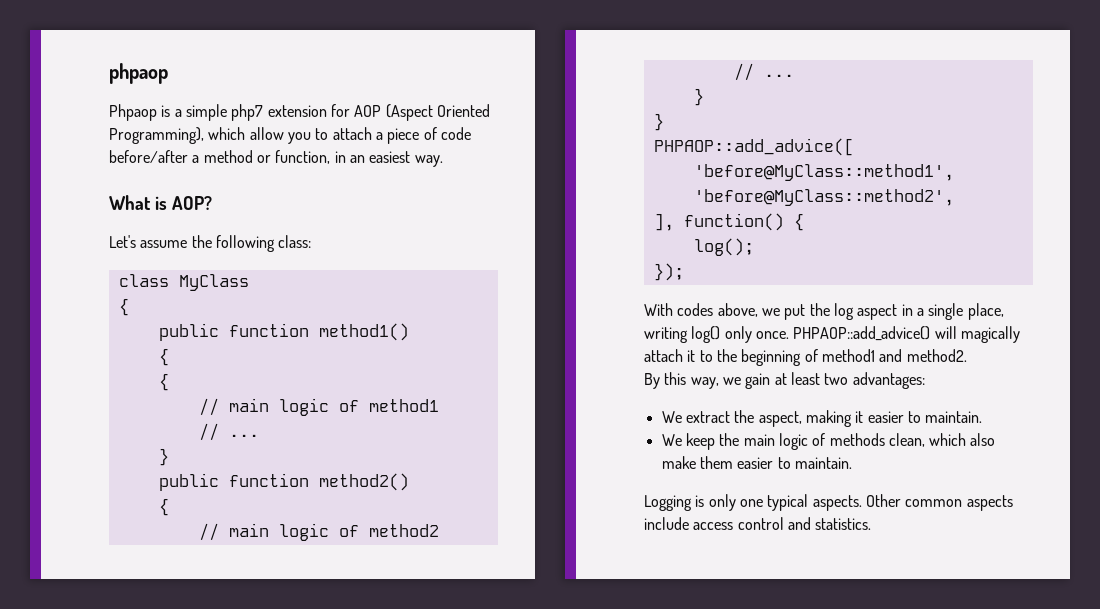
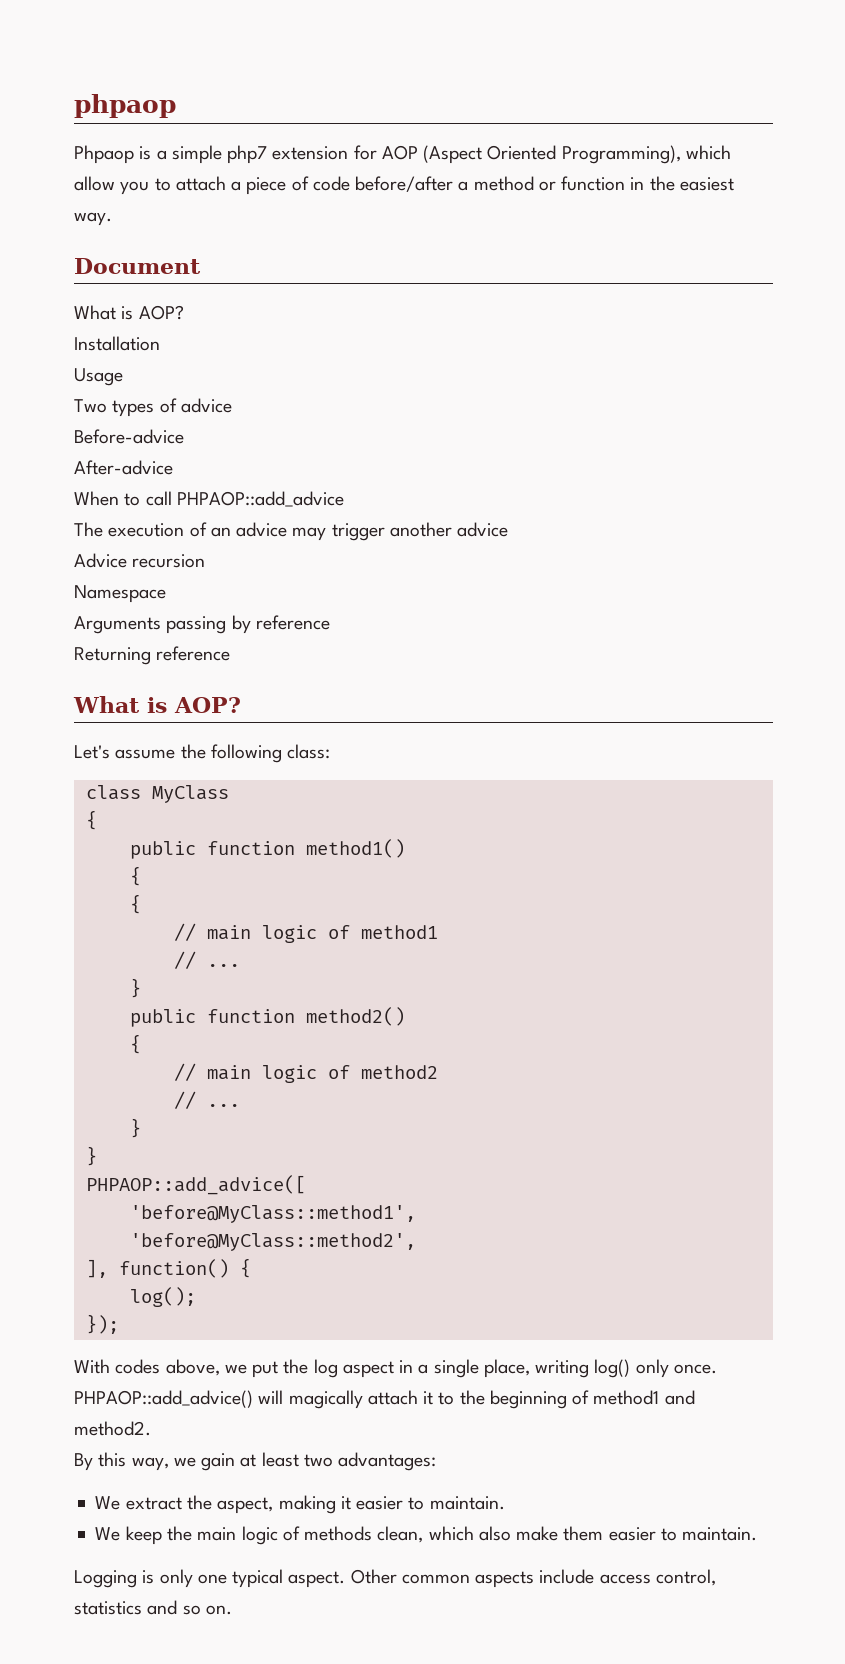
- Phpaop is a simple php7 extension for AOP (Aspect Oriented Programming), which allow you to attach a piece of code before/after a method or function, in an easiest way.
+ Phpaop is a simple php7 extension for AOP (Aspect Oriented Programming), which allow you to attach a piece of code before/after a method or function in the easiest way.
+ Document
+ What is AOP?
+ Installation
+ Usage
+ Two types of advice
+ Before-advice
+ After-advice
+ When to call PHPAOP::add_advice
+ The execution of an advice may trigger another advice
+ Advice recursion
+ Namespace
+ Arguments passing by reference
+ Returning reference
- Logging is only one typical aspects.
+ Logging is only one typical aspect.
- Other common aspects include access control and statistics.
+ Other common aspects include access control, statistics and so on.

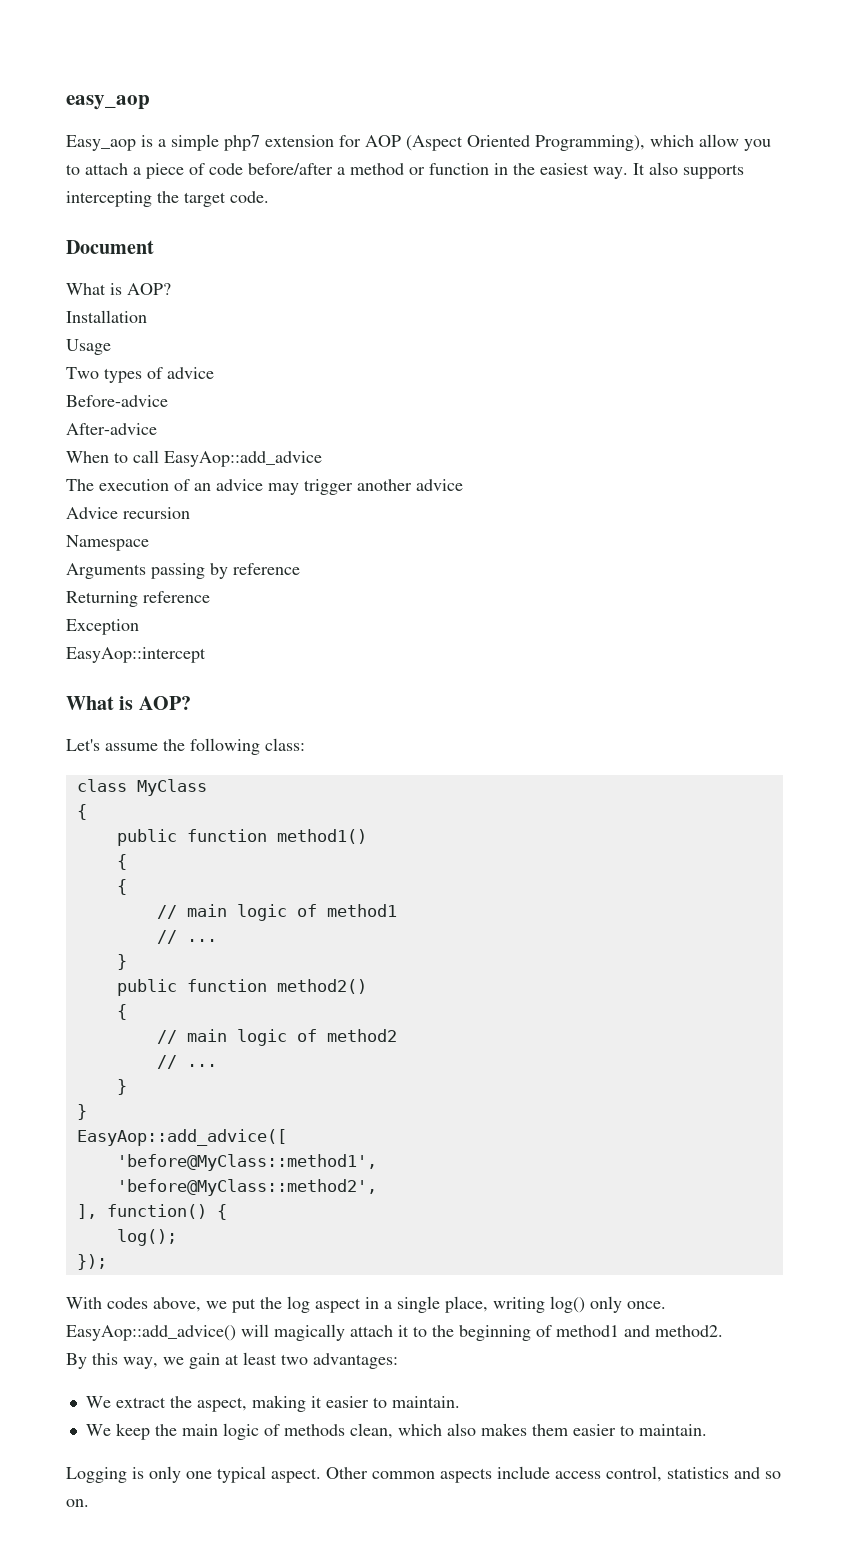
- phpaop
- Phpaop is a simple php7 extension for AOP (Aspect Oriented Programming), which allow you to attach a piece of code before/after a method or function in the easiest way.
+ easy_aop
+ Easy_aop is a simple php7 extension for AOP (Aspect Oriented Programming), which allow you to attach a piece of code before/after a method or function in the easiest way. It also supports intercepting the target code.
- When to call PHPAOP::add_advice
+ When to call EasyAop::add_advice
+ Exception
+ EasyAop::intercept
- PHPAOP::add_advice([
+ EasyAop::add_advice([
- PHPAOP::add_advice() will magically attach it to the beginning of method1 and method2.
+ EasyAop::add_advice() will magically attach it to the beginning of method1 and method2.
- We keep the main logic of methods clean, which also make them easier to maintain.
+ We keep the main logic of methods clean, which also makes them easier to maintain.

